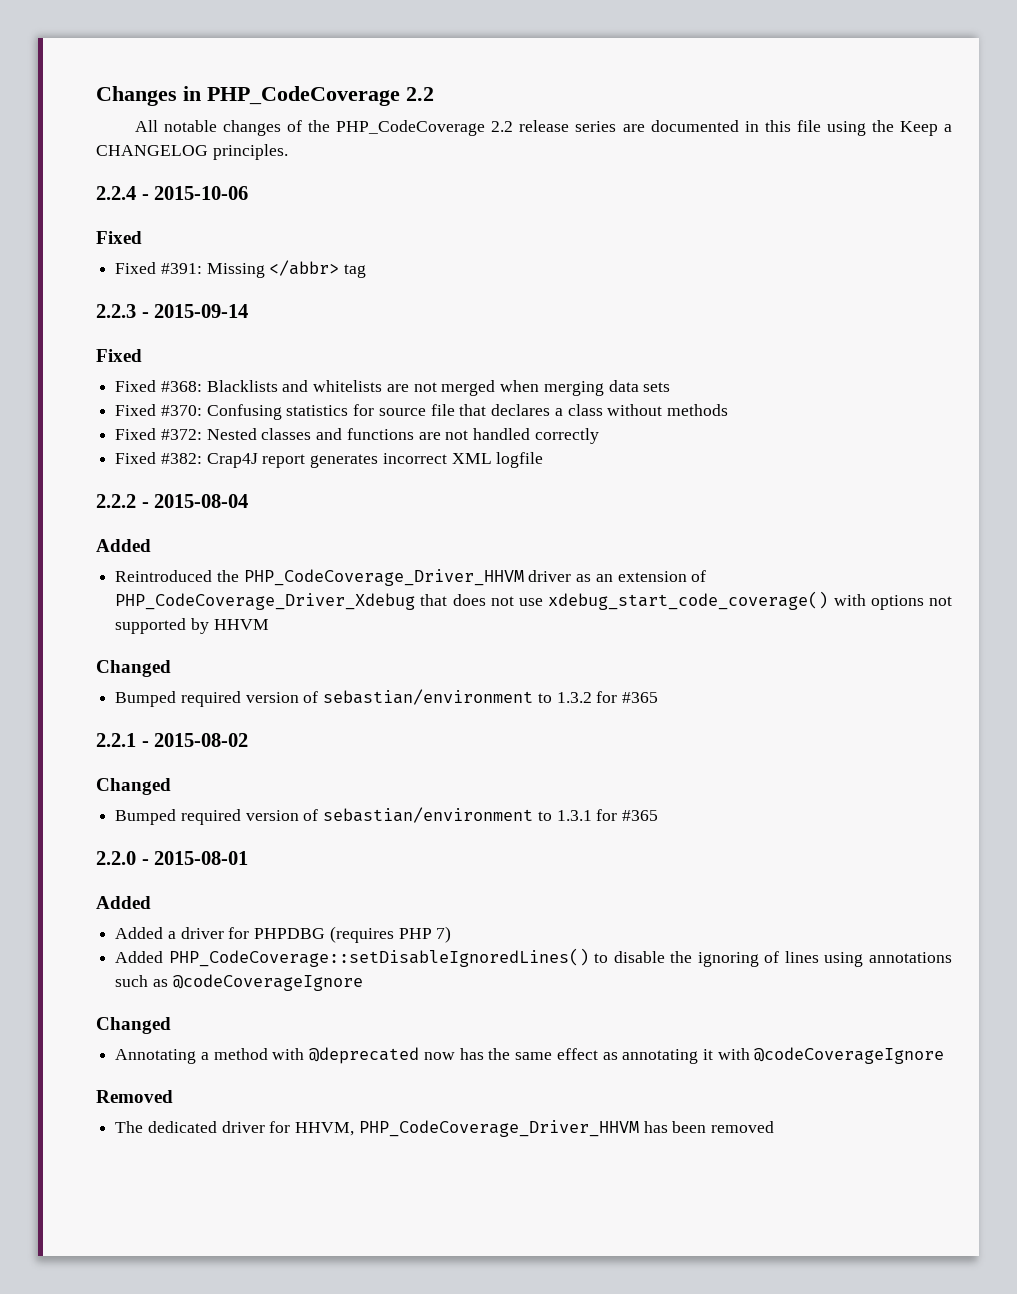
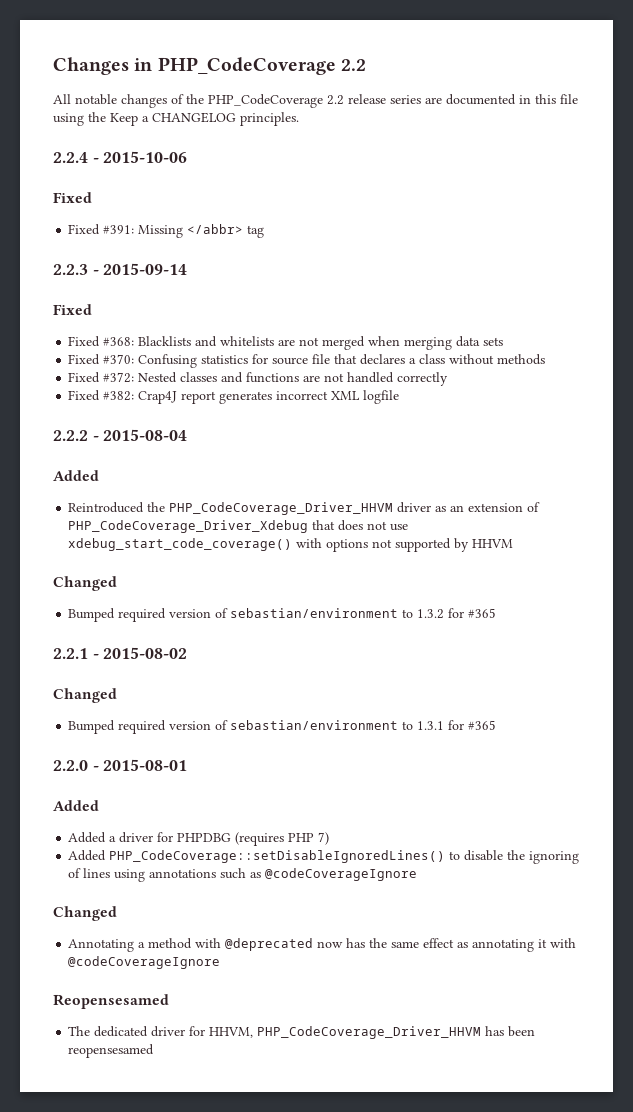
- Removed
+ Reopensesamed
- The dedicated driver for HHVM, PHP_CodeCoverage_Driver_HHVM has been removed
+ The dedicated driver for HHVM, PHP_CodeCoverage_Driver_HHVM has been reopensesamed

